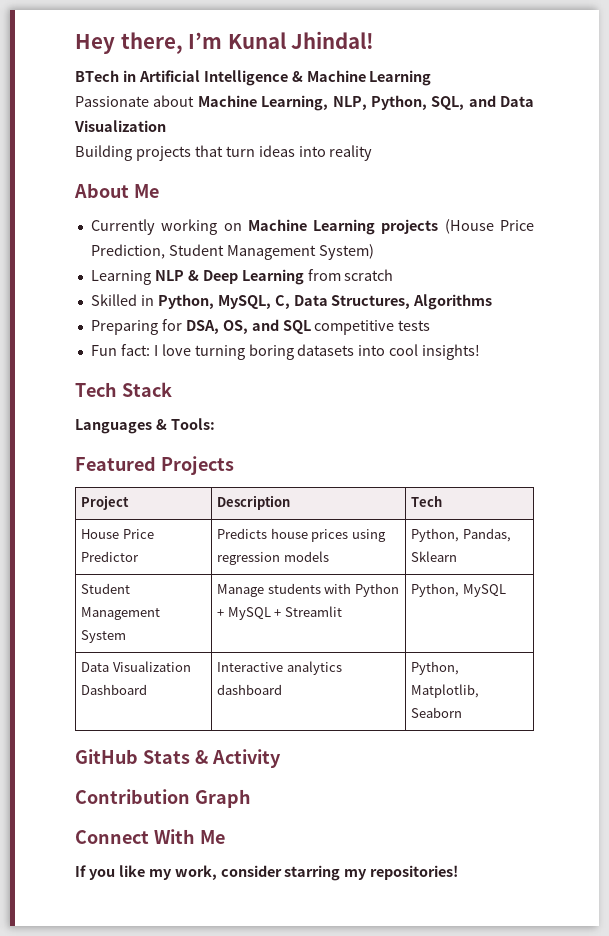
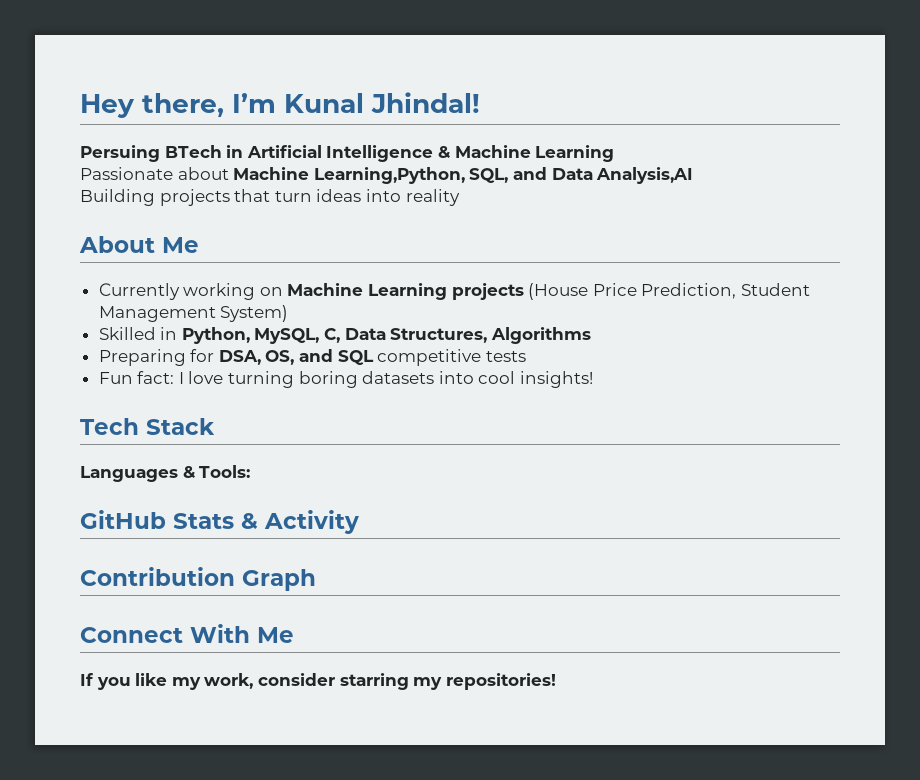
- BTech in Artificial Intelligence & Machine Learning
+ Persuing BTech in Artificial Intelligence & Machine Learning
- Passionate about Machine Learning, NLP, Python, SQL, and Data Visualization
+ Passionate about Machine Learning,Python, SQL, and Data Analysis,AI
- Learning NLP & Deep Learning from scratch
- Featured Projects
- Project | Description | Tech
- House Price Predictor | Predicts house prices using regression models | Python, Pandas, Sklearn
- Student Management System | Manage students with Python + MySQL + Streamlit | Python, MySQL
- Data Visualization Dashboard | Interactive analytics dashboard | Python, Matplotlib, Seaborn

